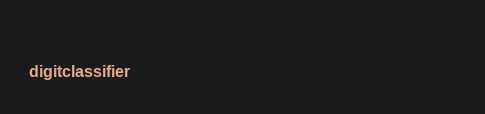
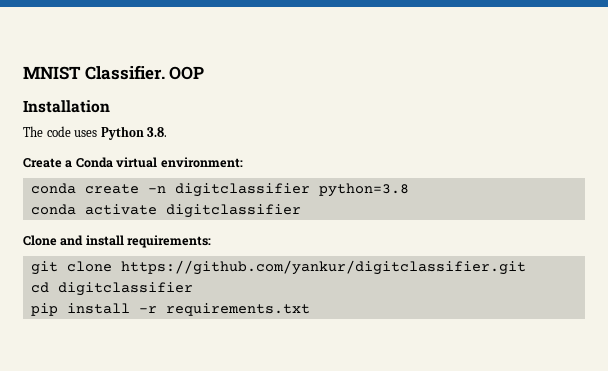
- digitclassifier
+ MNIST Classifier. OOP
+ Installation
+ The code uses Python 3.8.
+ Create a Conda virtual environment:
+ conda create -n digitclassifier python=3.8
+ conda activate digitclassifier
+ Clone and install requirements:
+ git clone https://github.com/yankur/digitclassifier.git
+ cd digitclassifier
+ pip install -r requirements.txt

